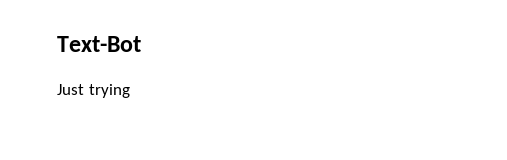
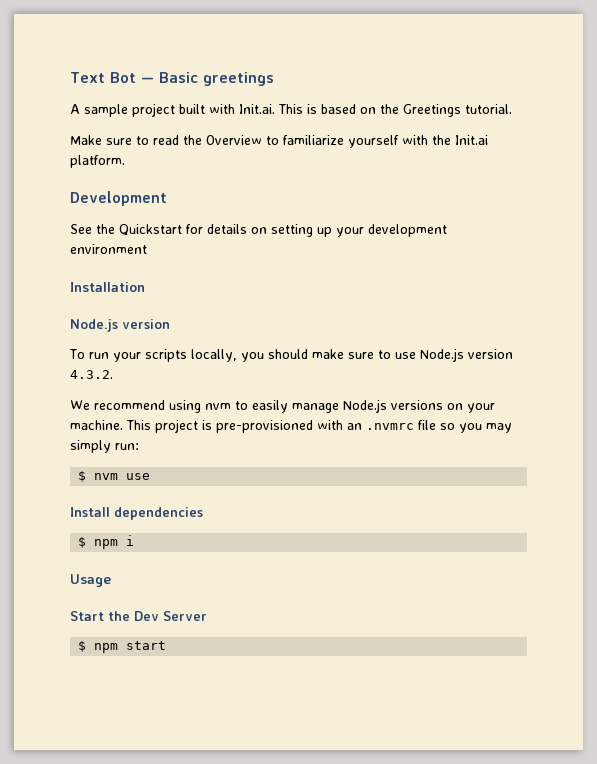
- Text-Bot
- Just trying
+ Text Bot — Basic greetings
+ A sample project built with Init.ai. This is based on the Greetings tutorial.
+ Make sure to read the Overview to familiarize yourself with the Init.ai platform.
+ Development
+ See the Quickstart for details on setting up your development environment
+ Installation
+ Node.js version
+ To run your scripts locally, you should make sure to use Node.js version 4.3.2.
+ We recommend using nvm to easily manage Node.js versions on your machine. This project is pre-provisioned with an .nvmrc file so you may simply run:
+ $ nvm use
+ Install dependencies
+ $ npm i
+ Usage
+ Start the Dev Server
+ $ npm start

